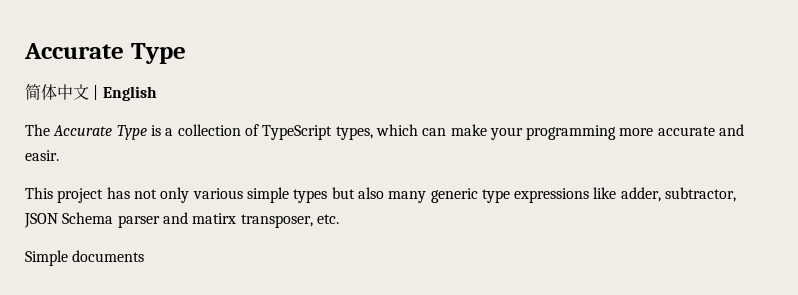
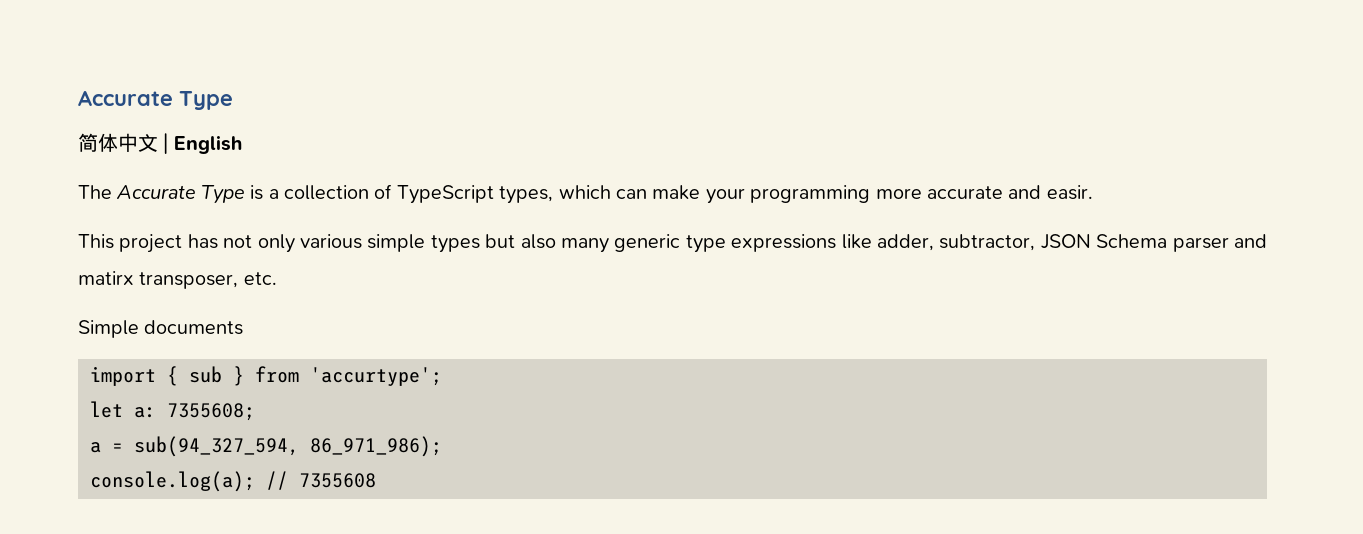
+ import { sub } from 'accurtype';
+ let a: 7355608;
+ a = sub(94_327_594, 86_971_986);
+ console.log(a); // 7355608

